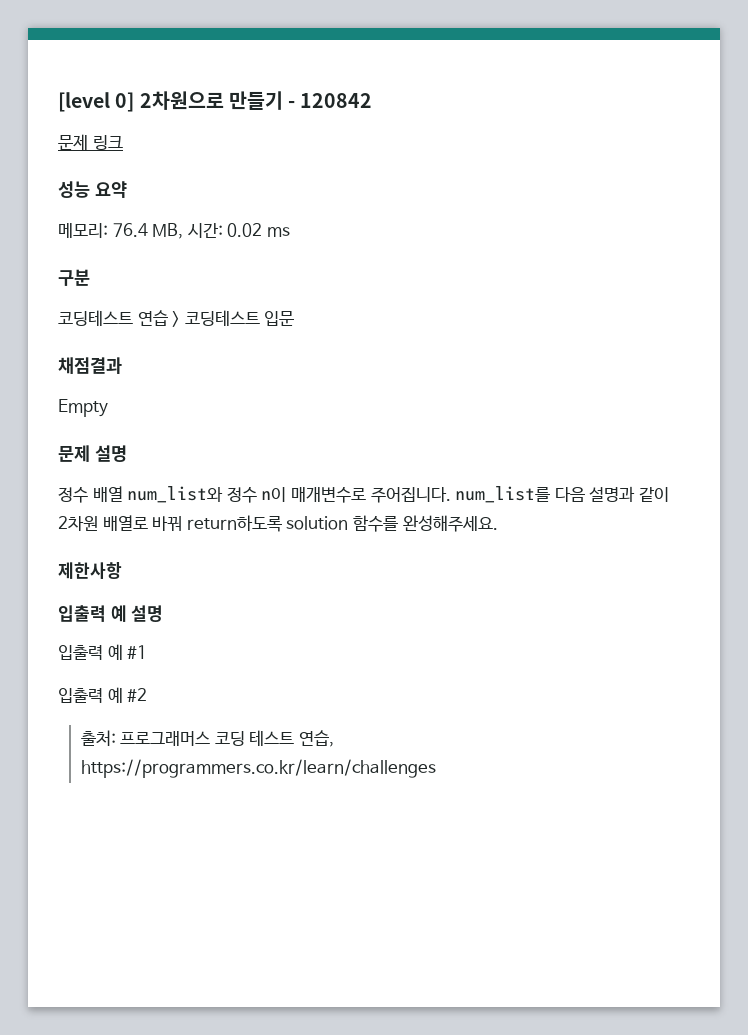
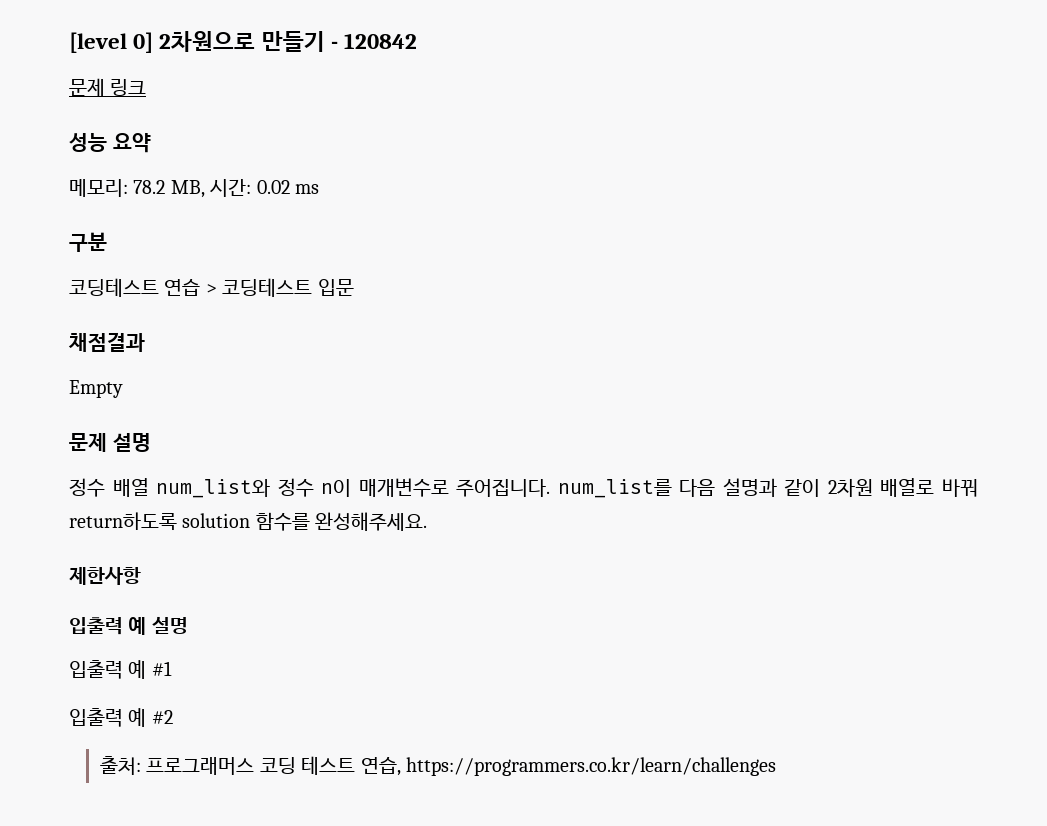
- 메모리: 76.4 MB, 시간: 0.02 ms
+ 메모리: 78.2 MB, 시간: 0.02 ms

